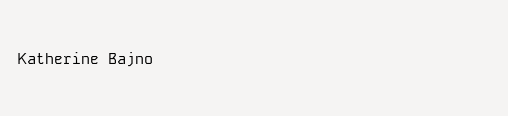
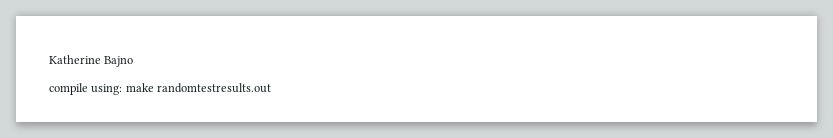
+ compile using: make randomtestresults.out

